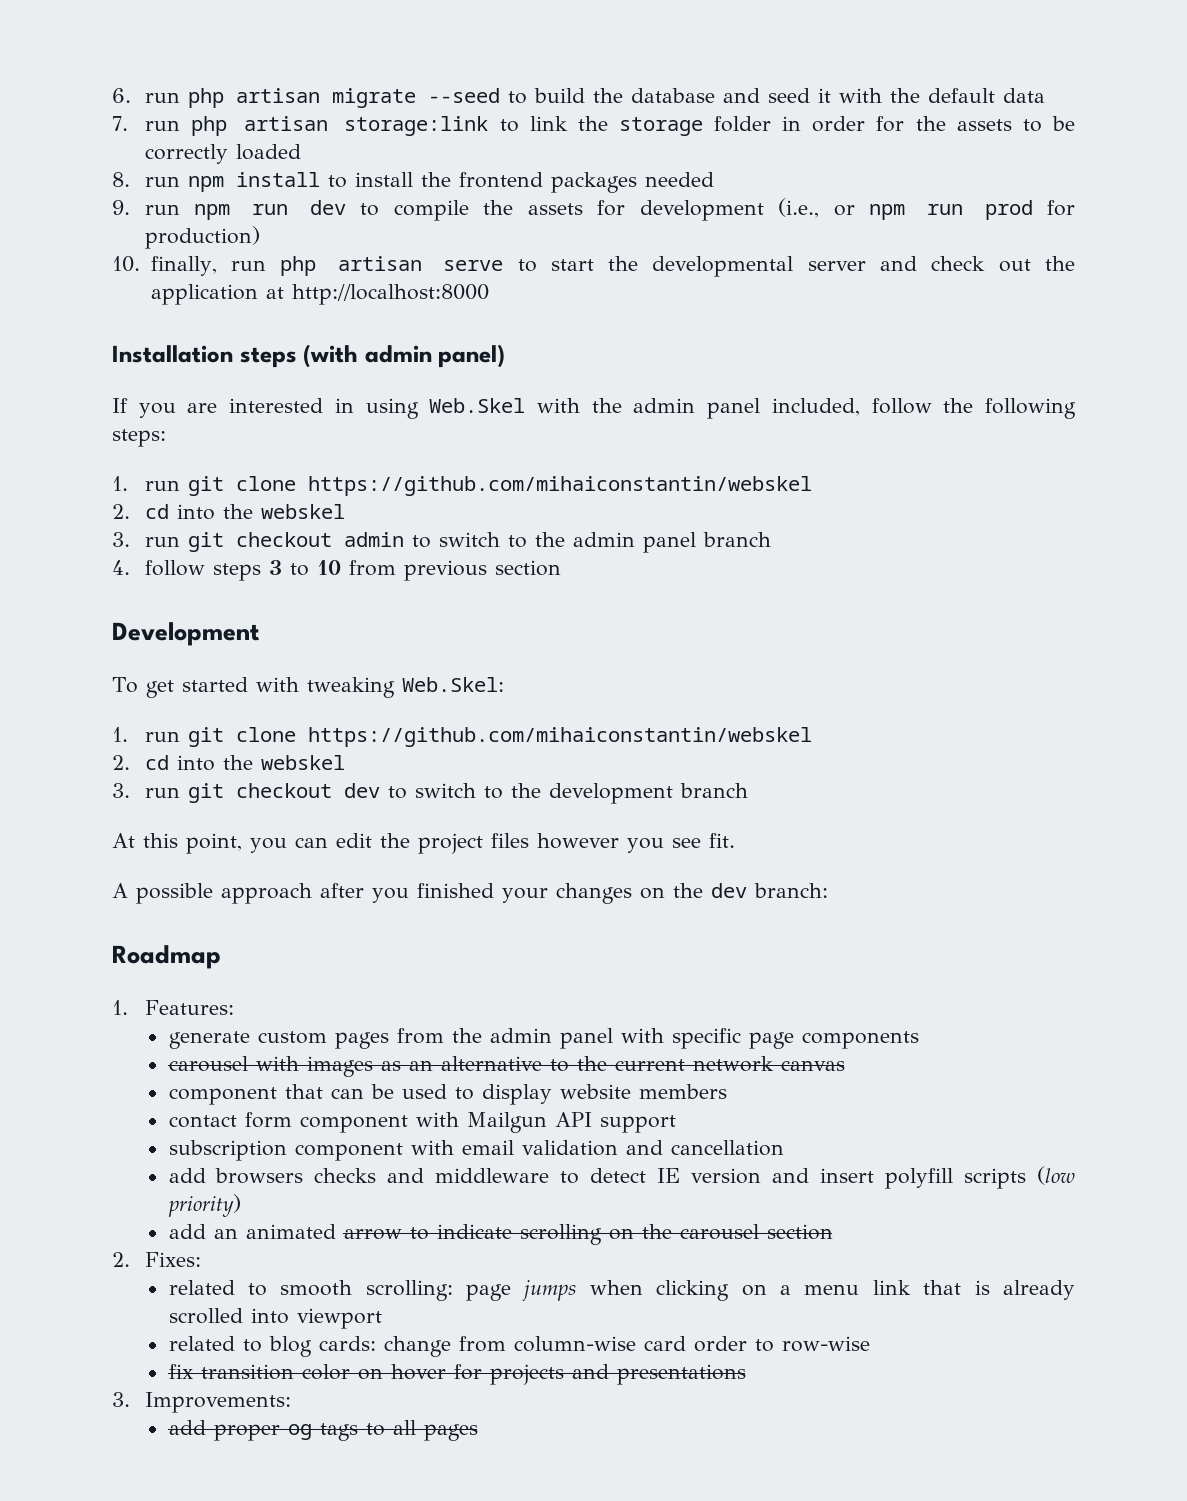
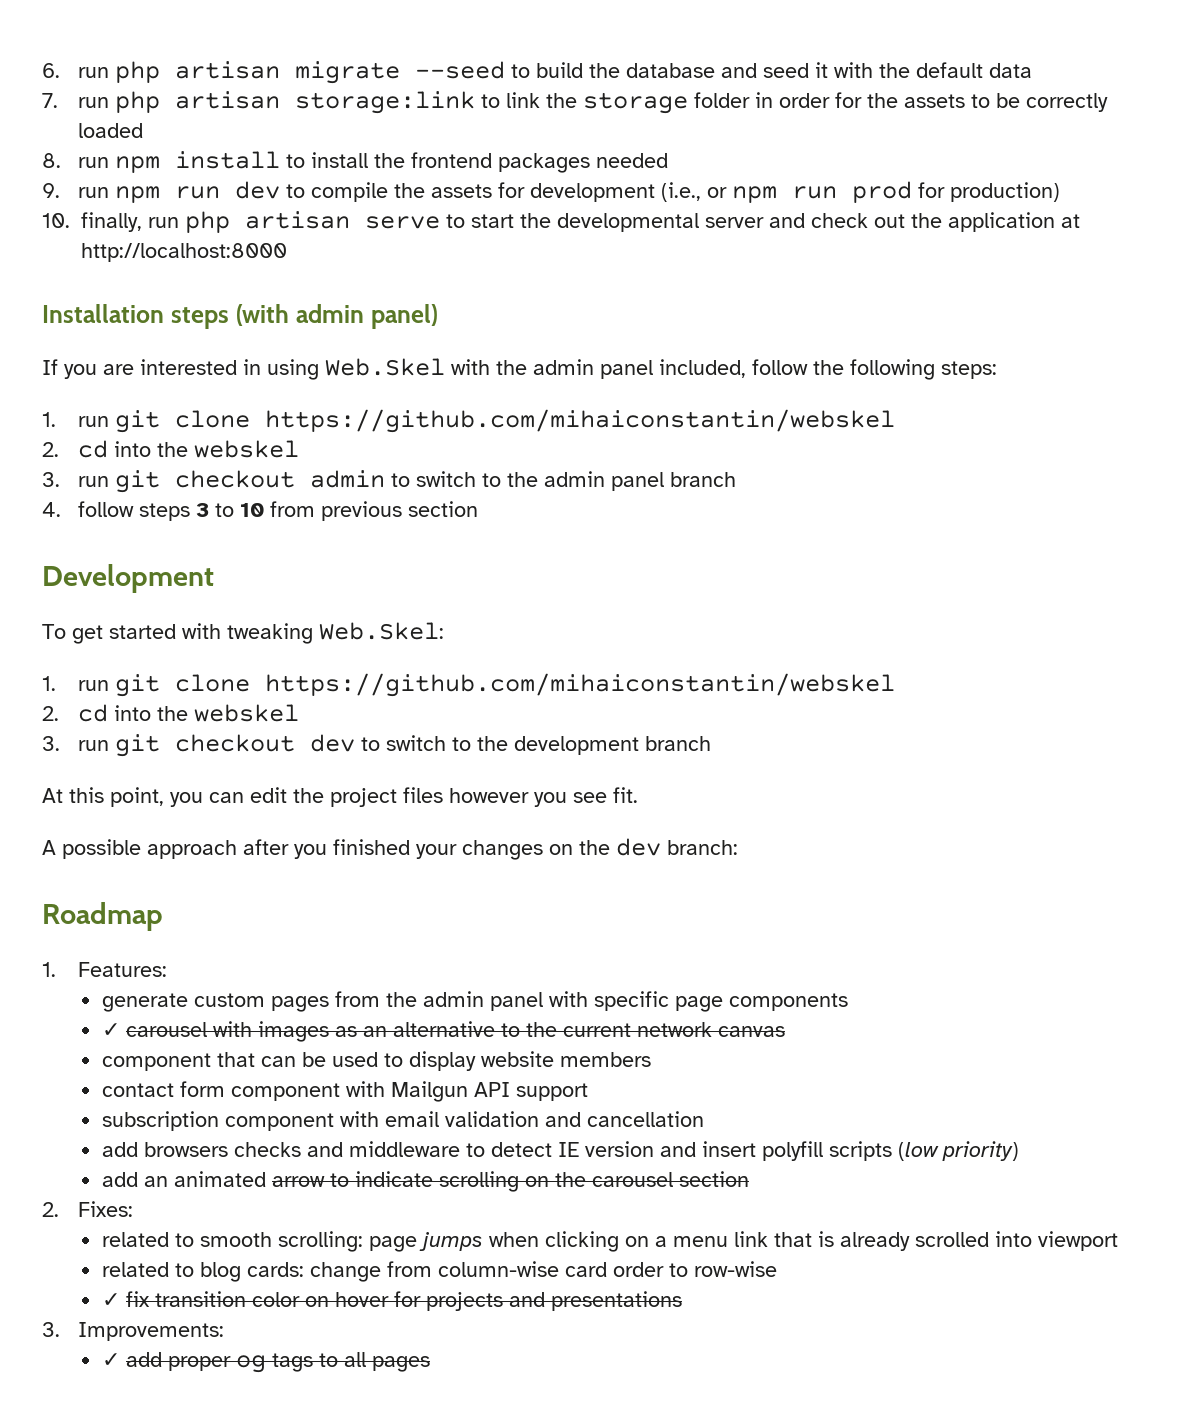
- carousel with images as an alternative to the current network canvas
+ ✓ carousel with images as an alternative to the current network canvas
- fix transition color on hover for projects and presentations
+ ✓ fix transition color on hover for projects and presentations
- add proper og tags to all pages
+ ✓ add proper og tags to all pages

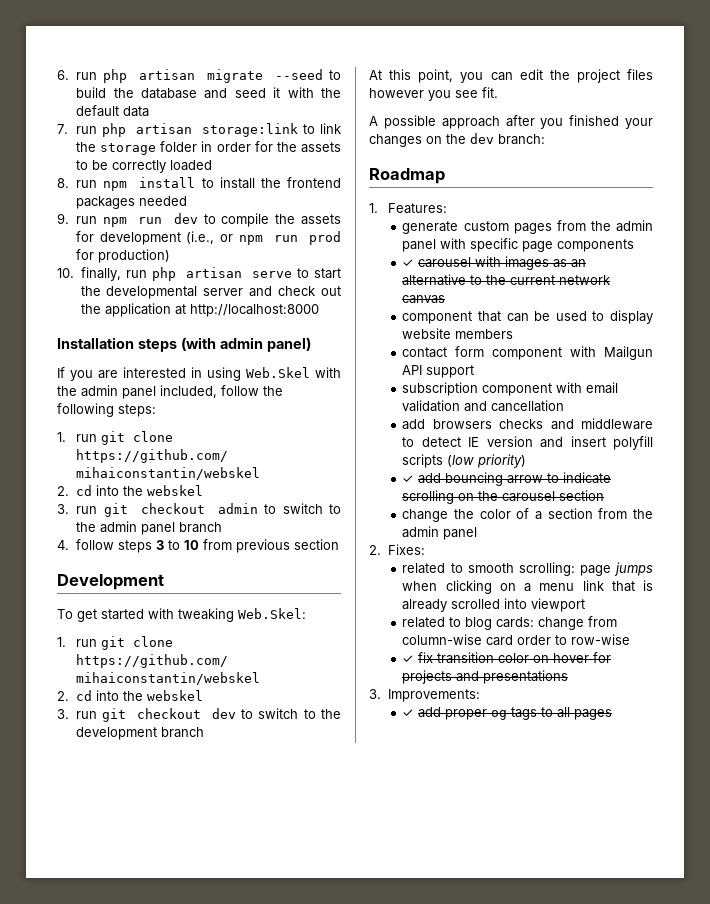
- add an animated arrow to indicate scrolling on the carousel section
+ ✓ add bouncing arrow to indicate scrolling on the carousel section
+ change the color of a section from the admin panel

